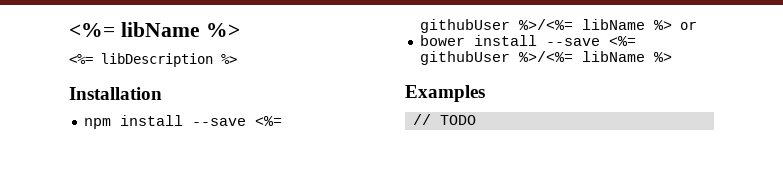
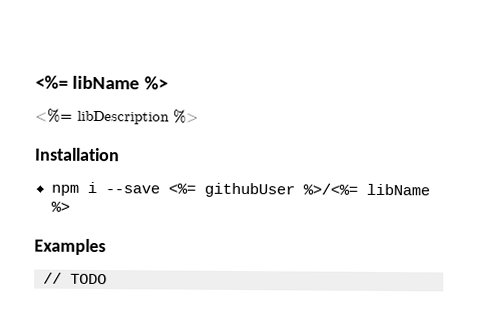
- npm install --save <%= githubUser %>/<%= libName %> or
- bower install --save <%= githubUser %>/<%= libName %>
+ npm i --save <%= githubUser %>/<%= libName %>

